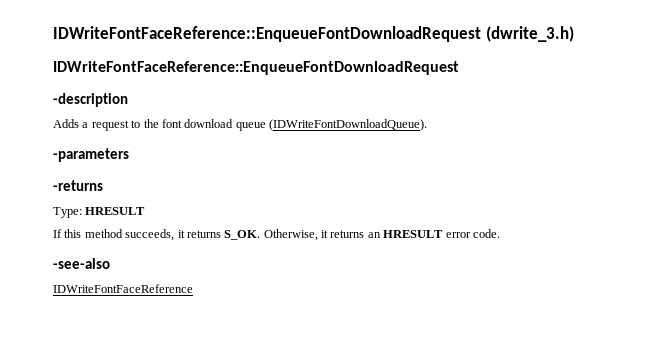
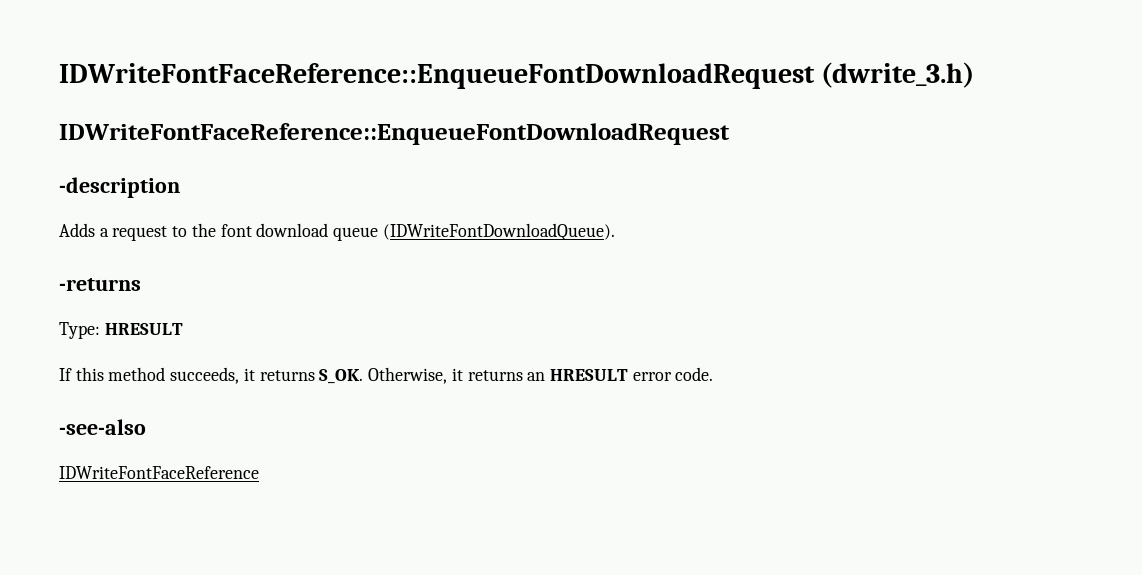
- -parameters

